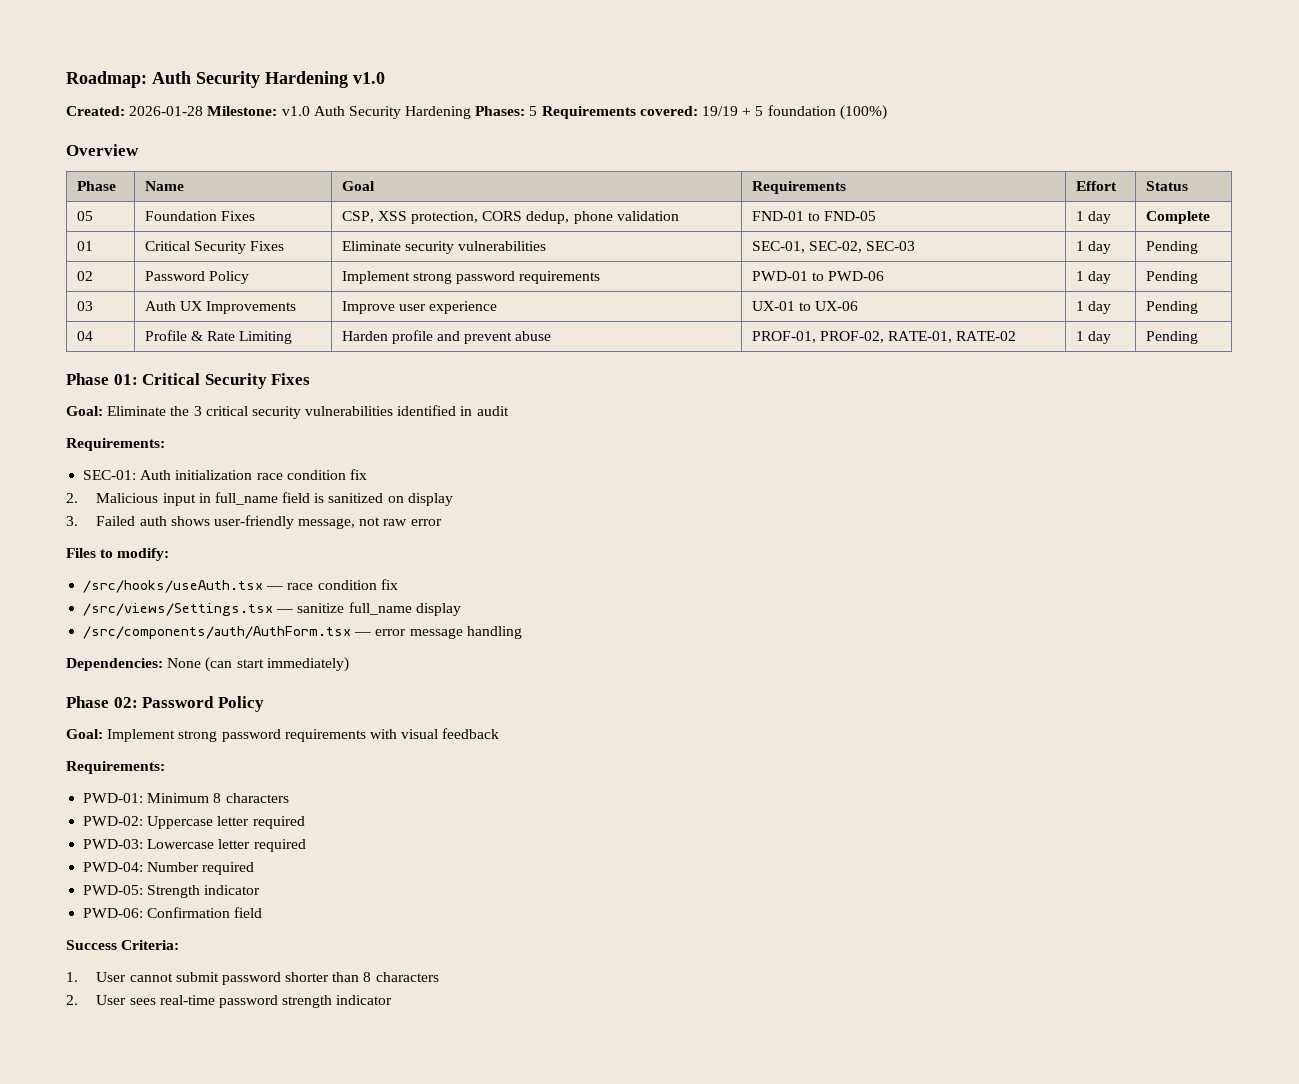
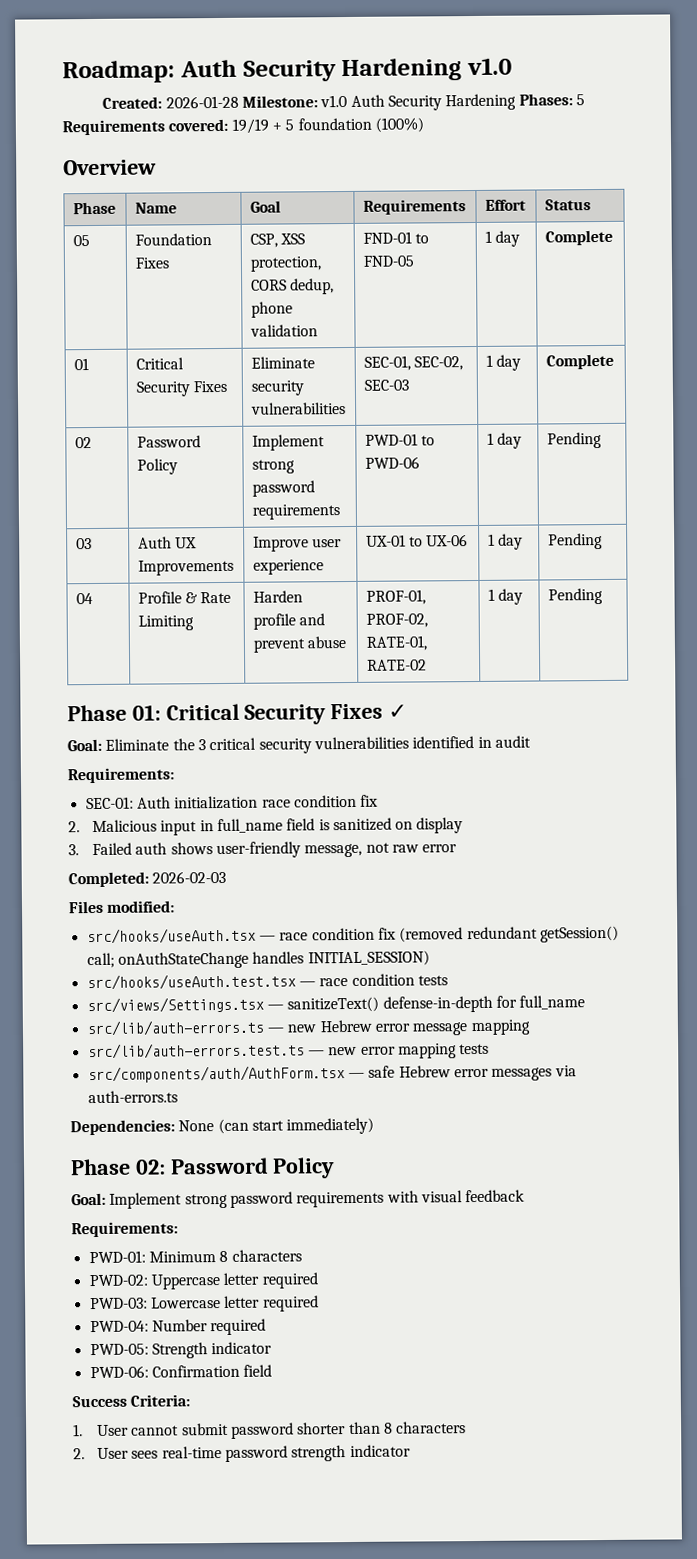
- 01 | Critical Security Fixes | Eliminate security vulnerabilities | SEC-01, SEC-02, SEC-03 | 1 day | Pending
+ 01 | Critical Security Fixes | Eliminate security vulnerabilities | SEC-01, SEC-02, SEC-03 | 1 day | Complete
- Phase 01: Critical Security Fixes
+ Phase 01: Critical Security Fixes ✓
+ Completed: 2026-02-03
- Files to modify:
- /src/hooks/useAuth.tsx — race condition fix
- /src/views/Settings.tsx — sanitize full_name display
- /src/components/auth/AuthForm.tsx — error message handling
+ Files modified:
+ src/hooks/useAuth.tsx — race condition fix (removed redundant getSession() call; onAuthStateChange handles INITIAL_SESSION)
+ src/hooks/useAuth.test.tsx — race condition tests
+ src/views/Settings.tsx — sanitizeText() defense-in-depth for full_name
+ src/lib/auth-errors.ts — new Hebrew error message mapping
+ src/lib/auth-errors.test.ts — new error mapping tests
+ src/components/auth/AuthForm.tsx — safe Hebrew error messages via auth-errors.ts

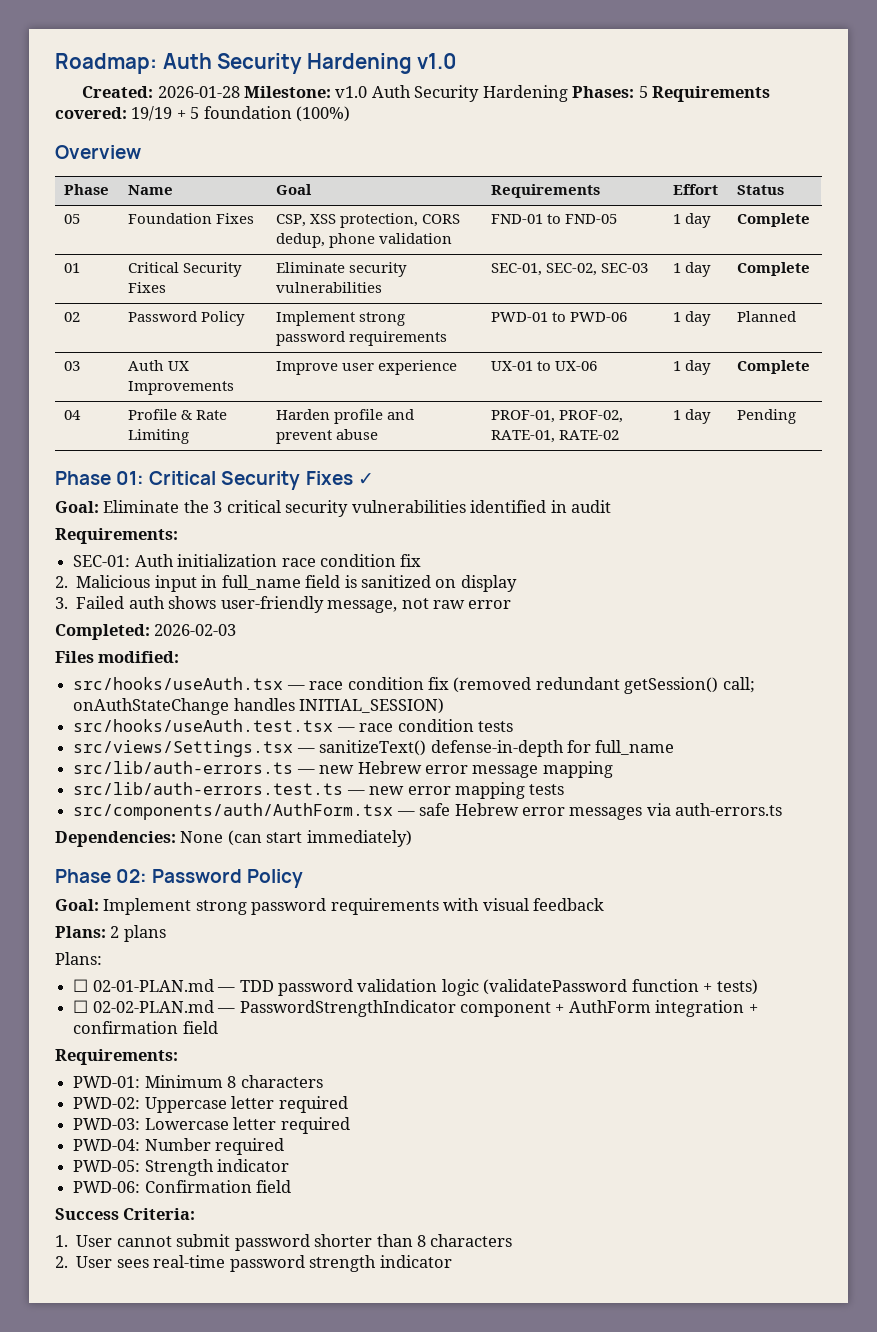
- 02 | Password Policy | Implement strong password requirements | PWD-01 to PWD-06 | 1 day | Pending
+ 02 | Password Policy | Implement strong password requirements | PWD-01 to PWD-06 | 1 day | Planned
- 03 | Auth UX Improvements | Improve user experience | UX-01 to UX-06 | 1 day | Pending
+ 03 | Auth UX Improvements | Improve user experience | UX-01 to UX-06 | 1 day | Complete
+ Plans: 2 plans
+ Plans:
+ ☐ 02-01-PLAN.md — TDD password validation logic (validatePassword function + tests)
+ ☐ 02-02-PLAN.md — PasswordStrengthIndicator component + AuthForm integration + confirmation field

